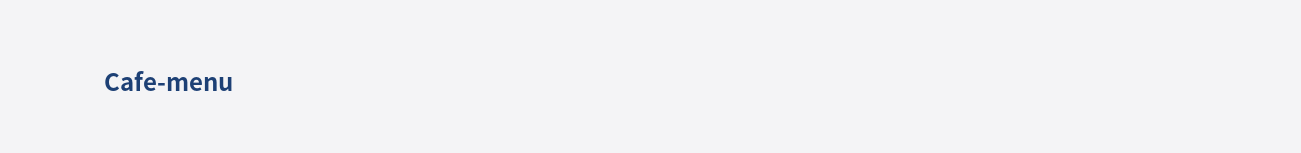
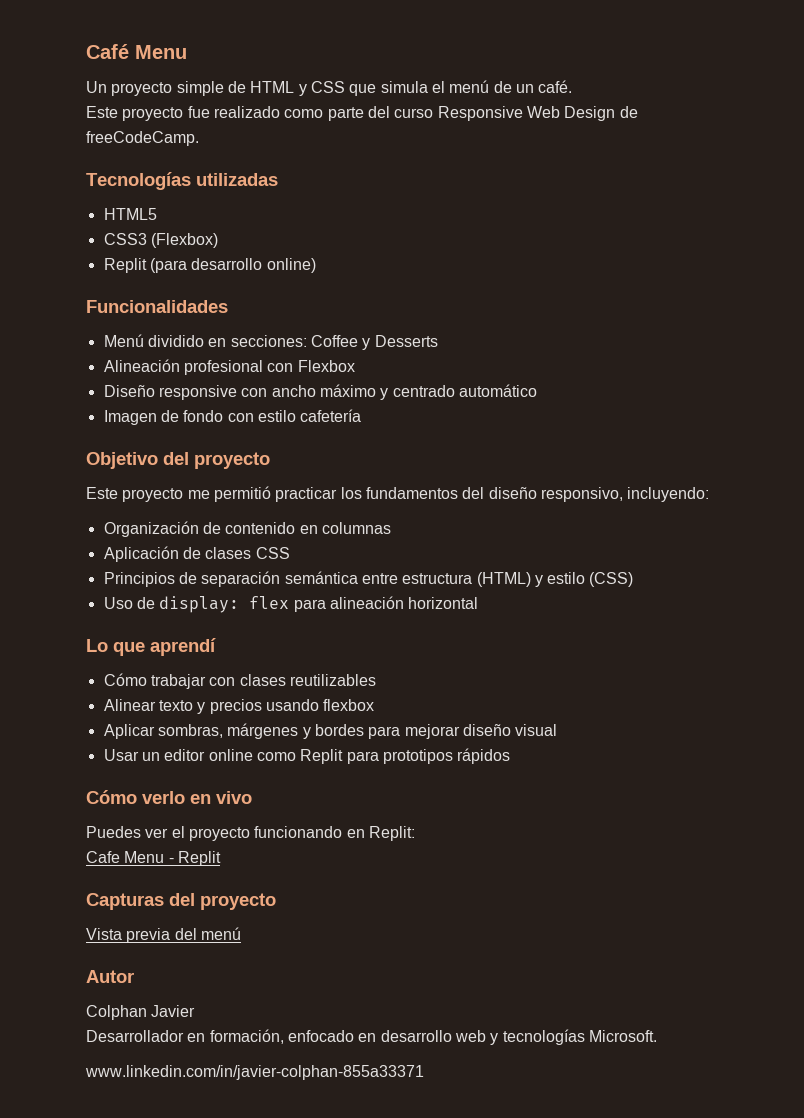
- Cafe-menu
+ Café Menu
+ Un proyecto simple de HTML y CSS que simula el menú de un café.
+ Este proyecto fue realizado como parte del curso Responsive Web Design de freeCodeCamp.
+ Tecnologías utilizadas
+ HTML5
+ CSS3 (Flexbox)
+ Replit (para desarrollo online)
+ Funcionalidades
+ Menú dividido en secciones: Coffee y Desserts
+ Alineación profesional con Flexbox
+ Diseño responsive con ancho máximo y centrado automático
+ Imagen de fondo con estilo cafetería
+ Objetivo del proyecto
+ Este proyecto me permitió practicar los fundamentos del diseño responsivo, incluyendo:
+ Organización de contenido en columnas
+ Aplicación de clases CSS
+ Principios de separación semántica entre estructura (HTML) y estilo (CSS)
+ Uso de display: flex para alineación horizontal
+ Lo que aprendí
+ Cómo trabajar con clases reutilizables
+ Alinear texto y precios usando flexbox
+ Aplicar sombras, márgenes y bordes para mejorar diseño visual
+ Usar un editor online como Replit para prototipos rápidos
+ Cómo verlo en vivo
+ Puedes ver el proyecto funcionando en Replit:
+ Cafe Menu - Replit
+ Capturas del proyecto
+ Vista previa del menú
+ Autor
+ Colphan Javier
+ Desarrollador en formación, enfocado en desarrollo web y tecnologías Microsoft.
+ www.linkedin.com/in/javier-colphan-855a33371

